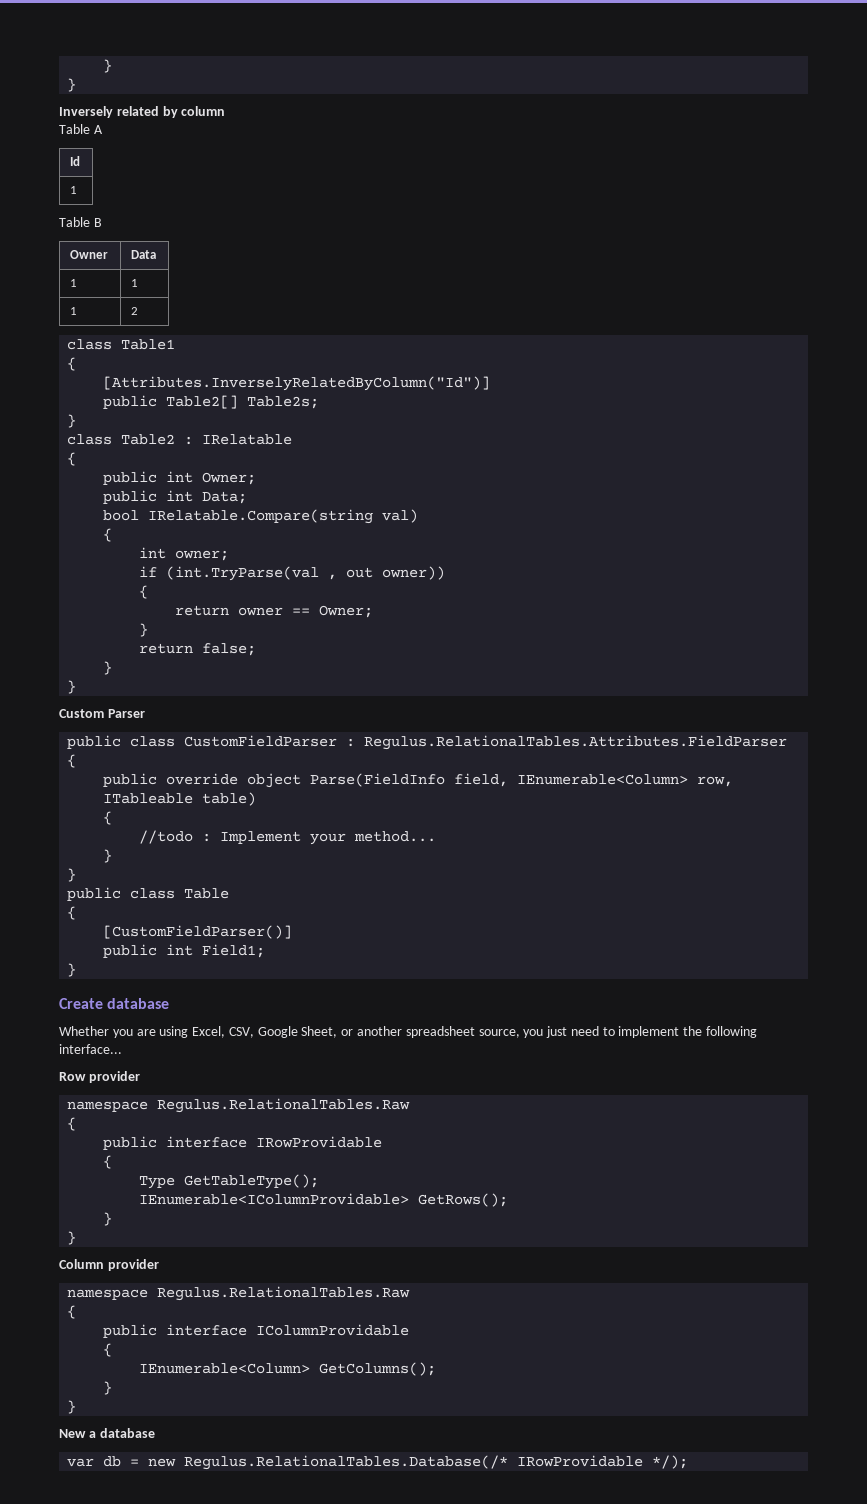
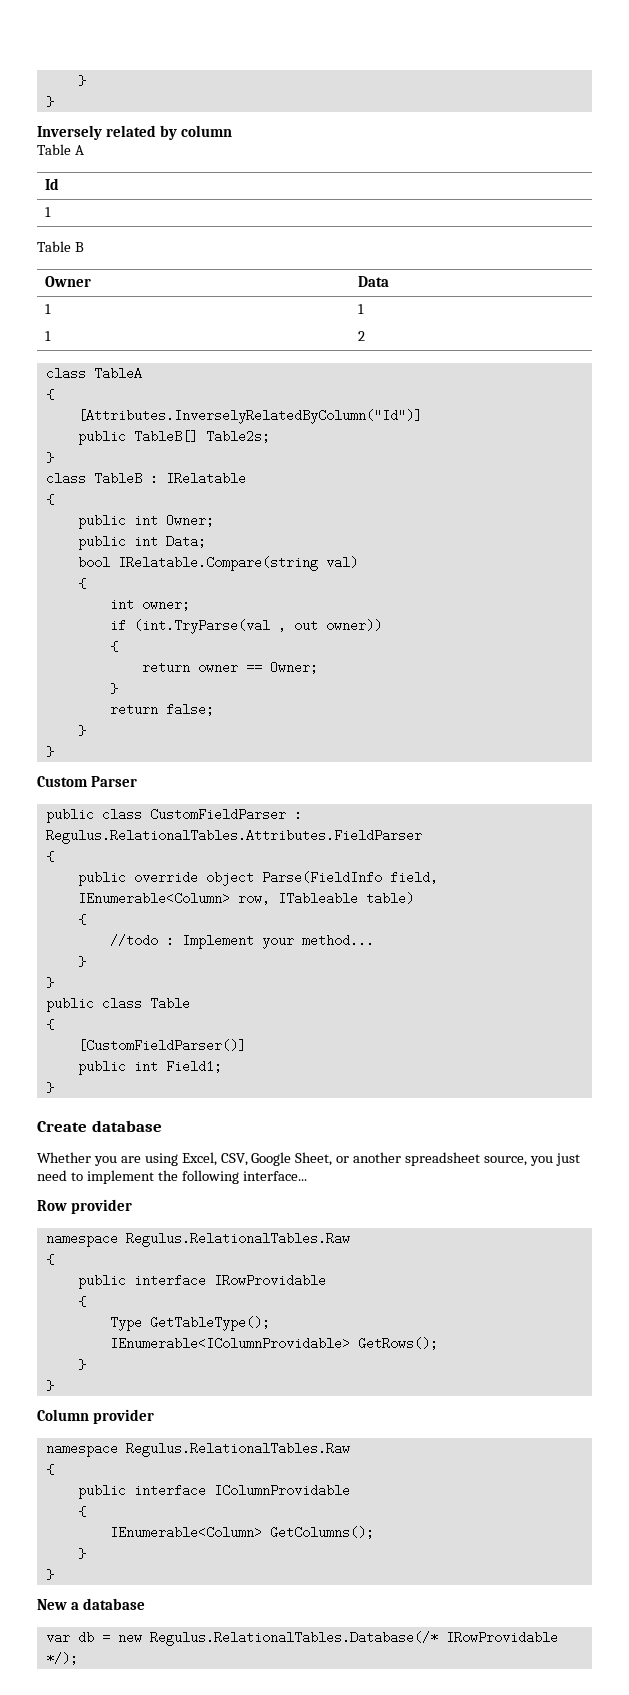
- class Table1
+ class TableA
- public Table2[] Table2s;
+ public TableB[] Table2s;
- class Table2 : IRelatable
+ class TableB : IRelatable

